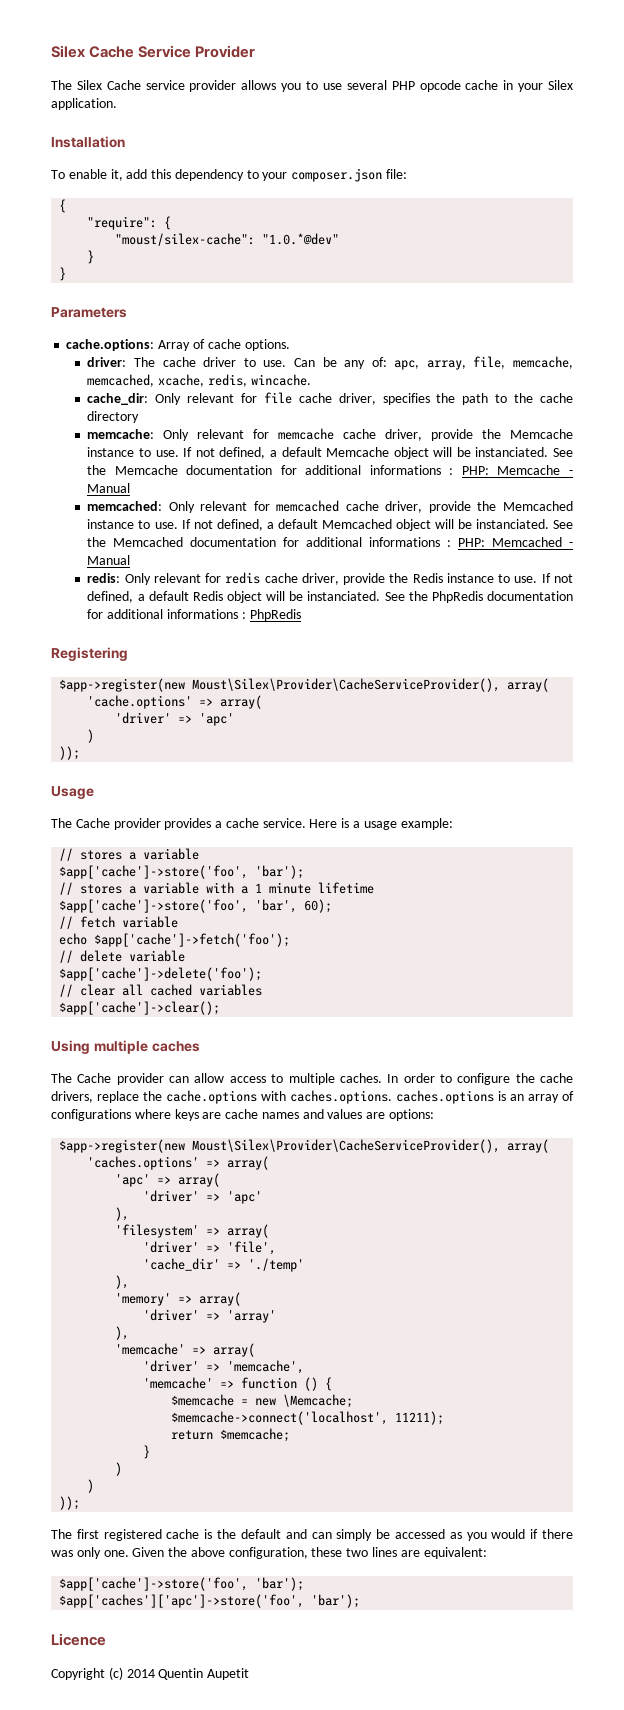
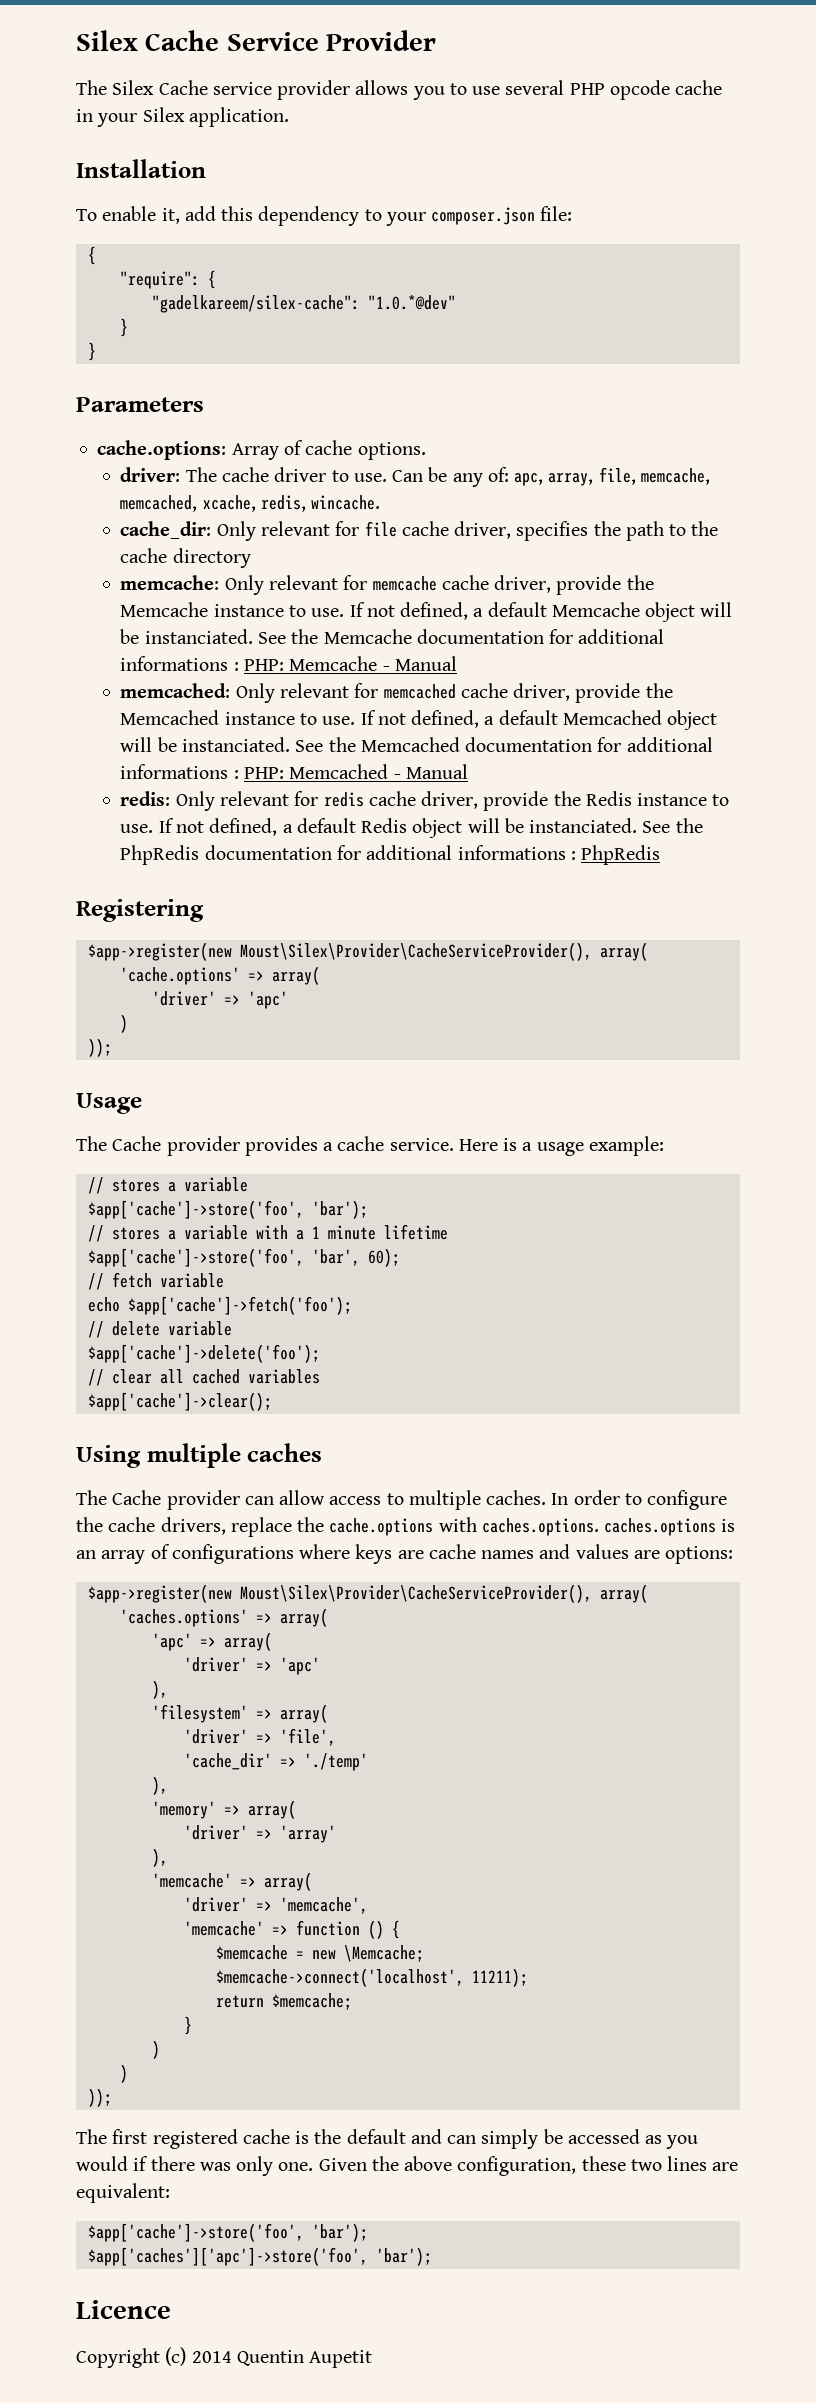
- "moust/silex-cache": "1.0.*@dev"
+ "gadelkareem/silex-cache": "1.0.*@dev"

